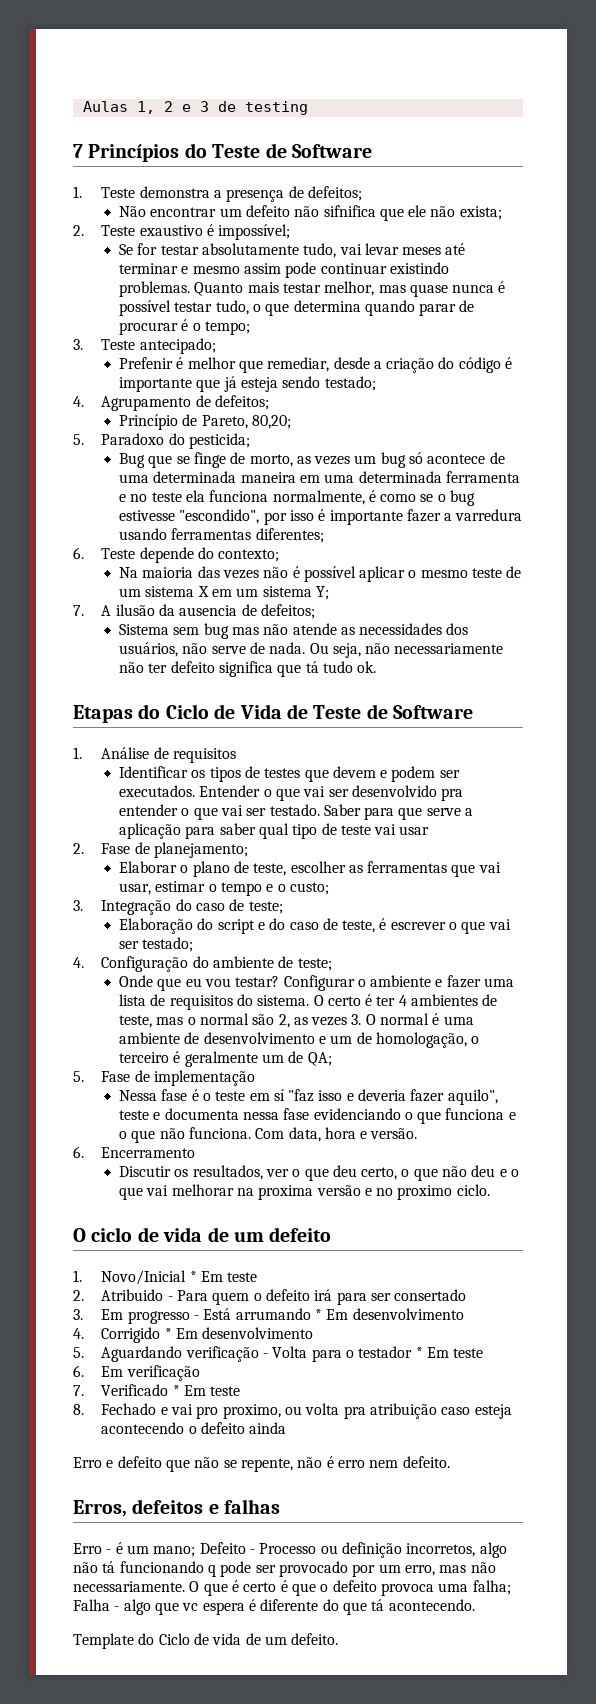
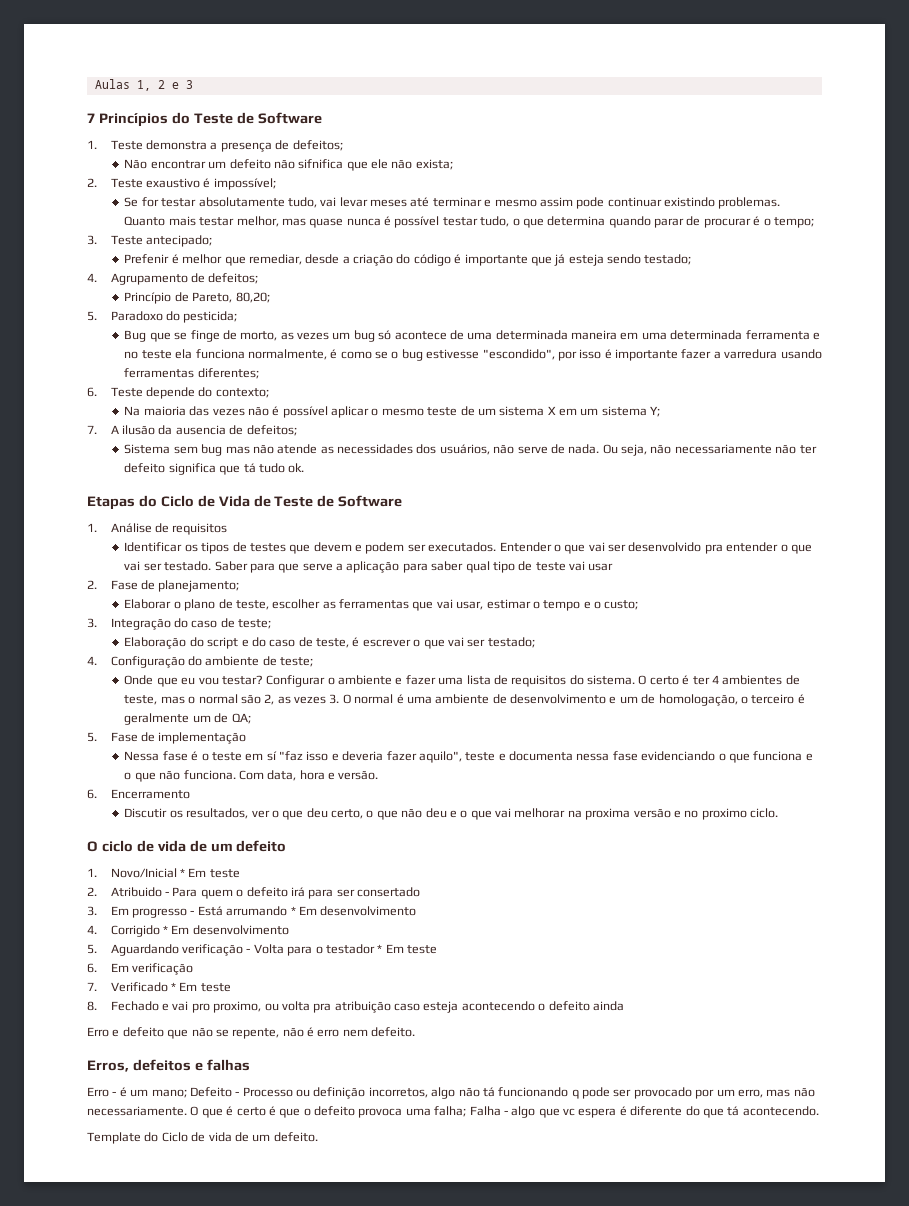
- Aulas 1, 2 e 3 de testing
+ Aulas 1, 2 e 3

